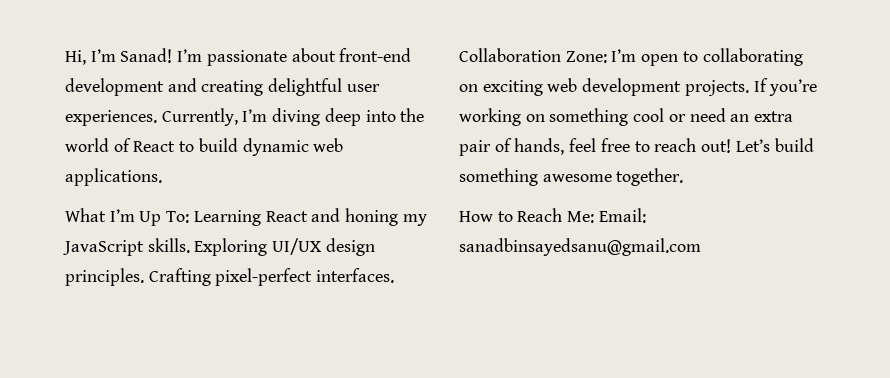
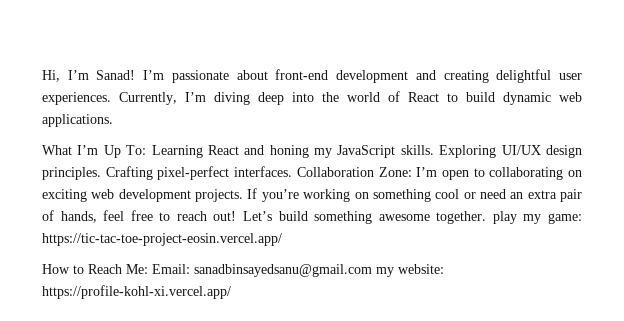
- Let’s build something awesome together.
+ Let’s build something awesome together. play my game: https://tic-tac-toe-project-eosin.vercel.app/
- How to Reach Me: Email: sanadbinsayedsanu@gmail.com
+ How to Reach Me: Email: sanadbinsayedsanu@gmail.com my website: https://profile-kohl-xi.vercel.app/

